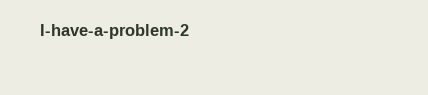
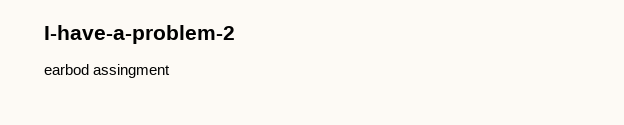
+ earbod assingment

